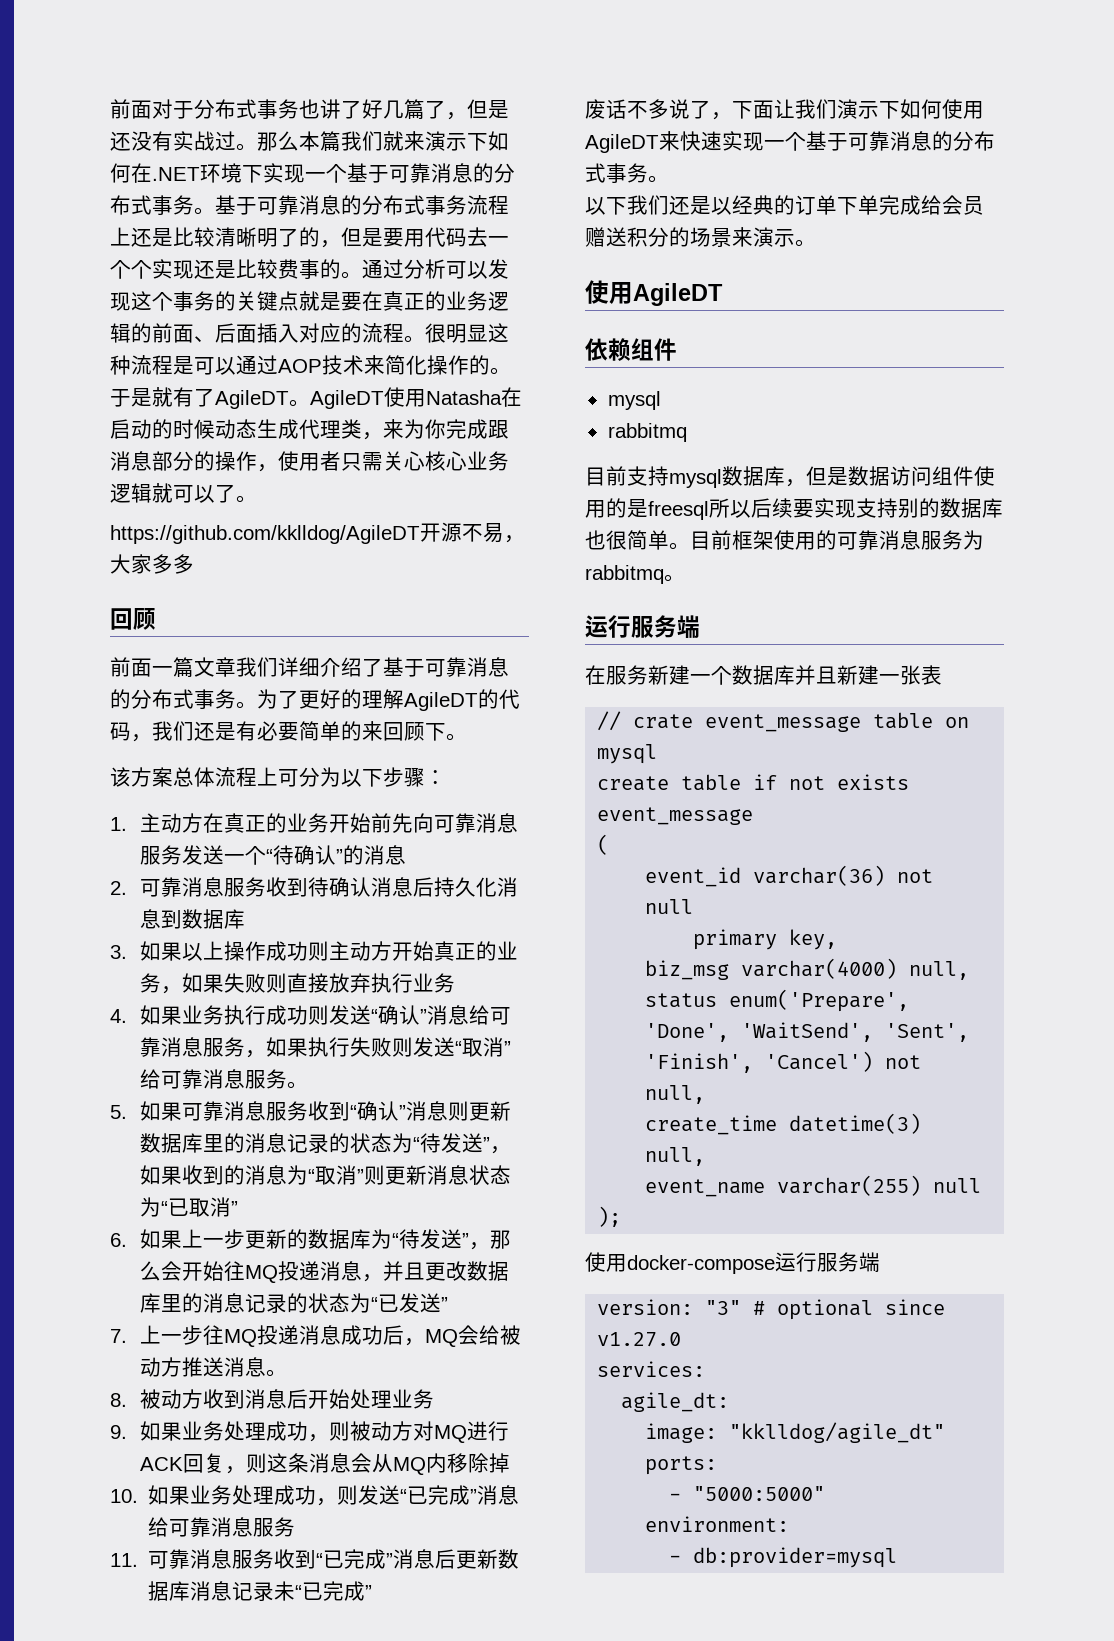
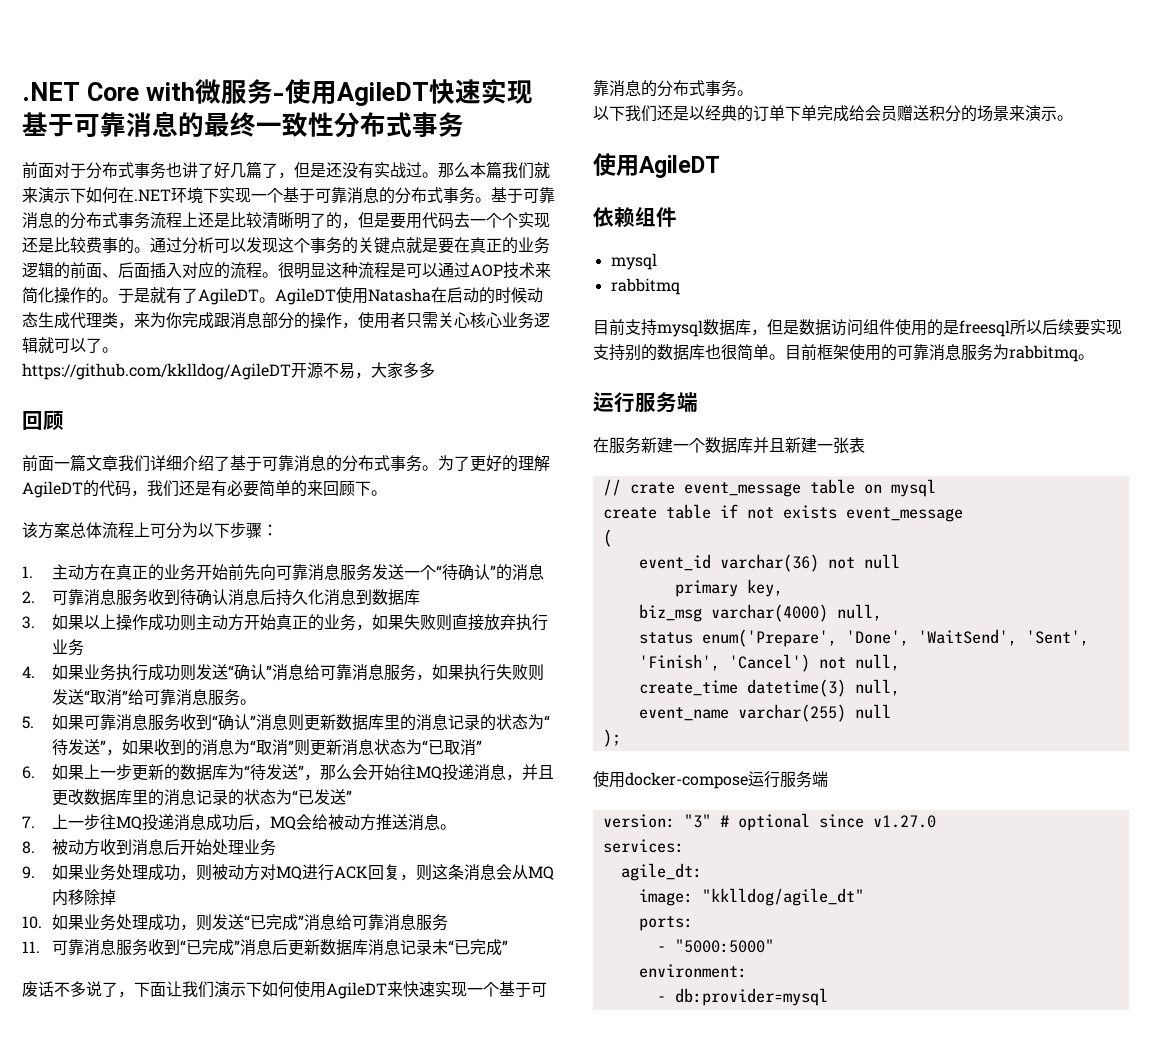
+ .NET Core with微服务-使用AgileDT快速实现基于可靠消息的最终一致性分布式事务

